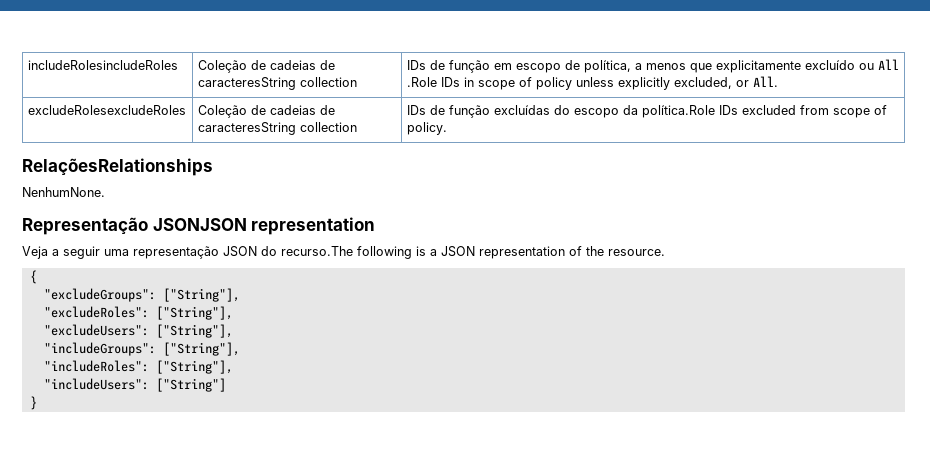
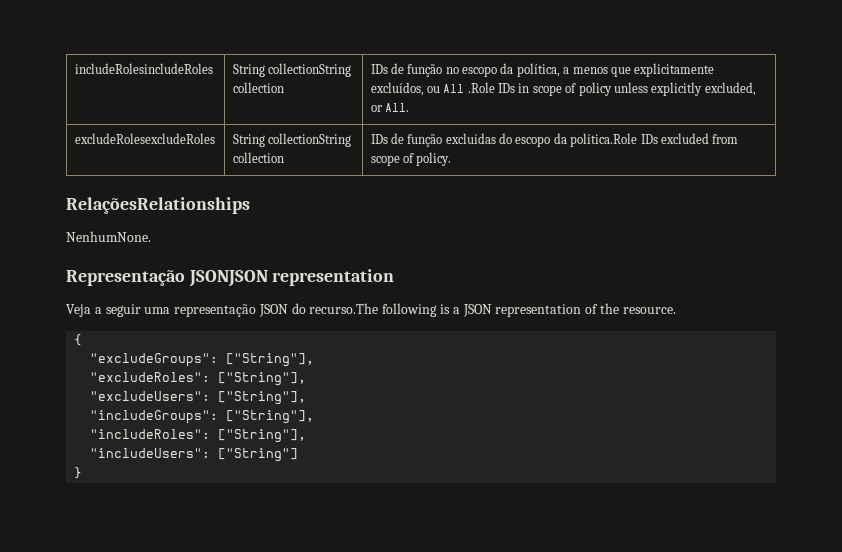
- includeRolesincludeRoles | Coleção de cadeias de caracteresString collection | IDs de função em escopo de política, a menos que explicitamente excluído ou All .Role IDs in scope of policy unless explicitly excluded, or All.
+ includeRolesincludeRoles | String collectionString collection | IDs de função no escopo da política, a menos que explicitamente excluídos, ou All .Role IDs in scope of policy unless explicitly excluded, or All.
- excludeRolesexcludeRoles | Coleção de cadeias de caracteresString collection | IDs de função excluídas do escopo da política.Role IDs excluded from scope of policy.
+ excludeRolesexcludeRoles | String collectionString collection | IDs de função excluídas do escopo da política.Role IDs excluded from scope of policy.

